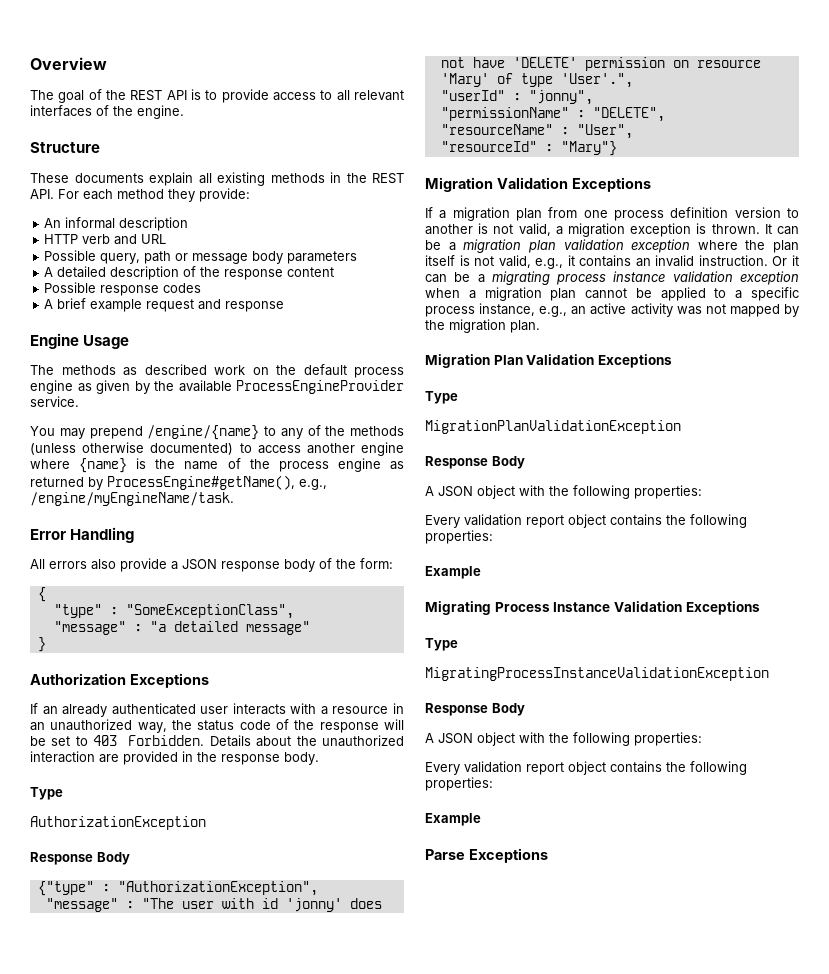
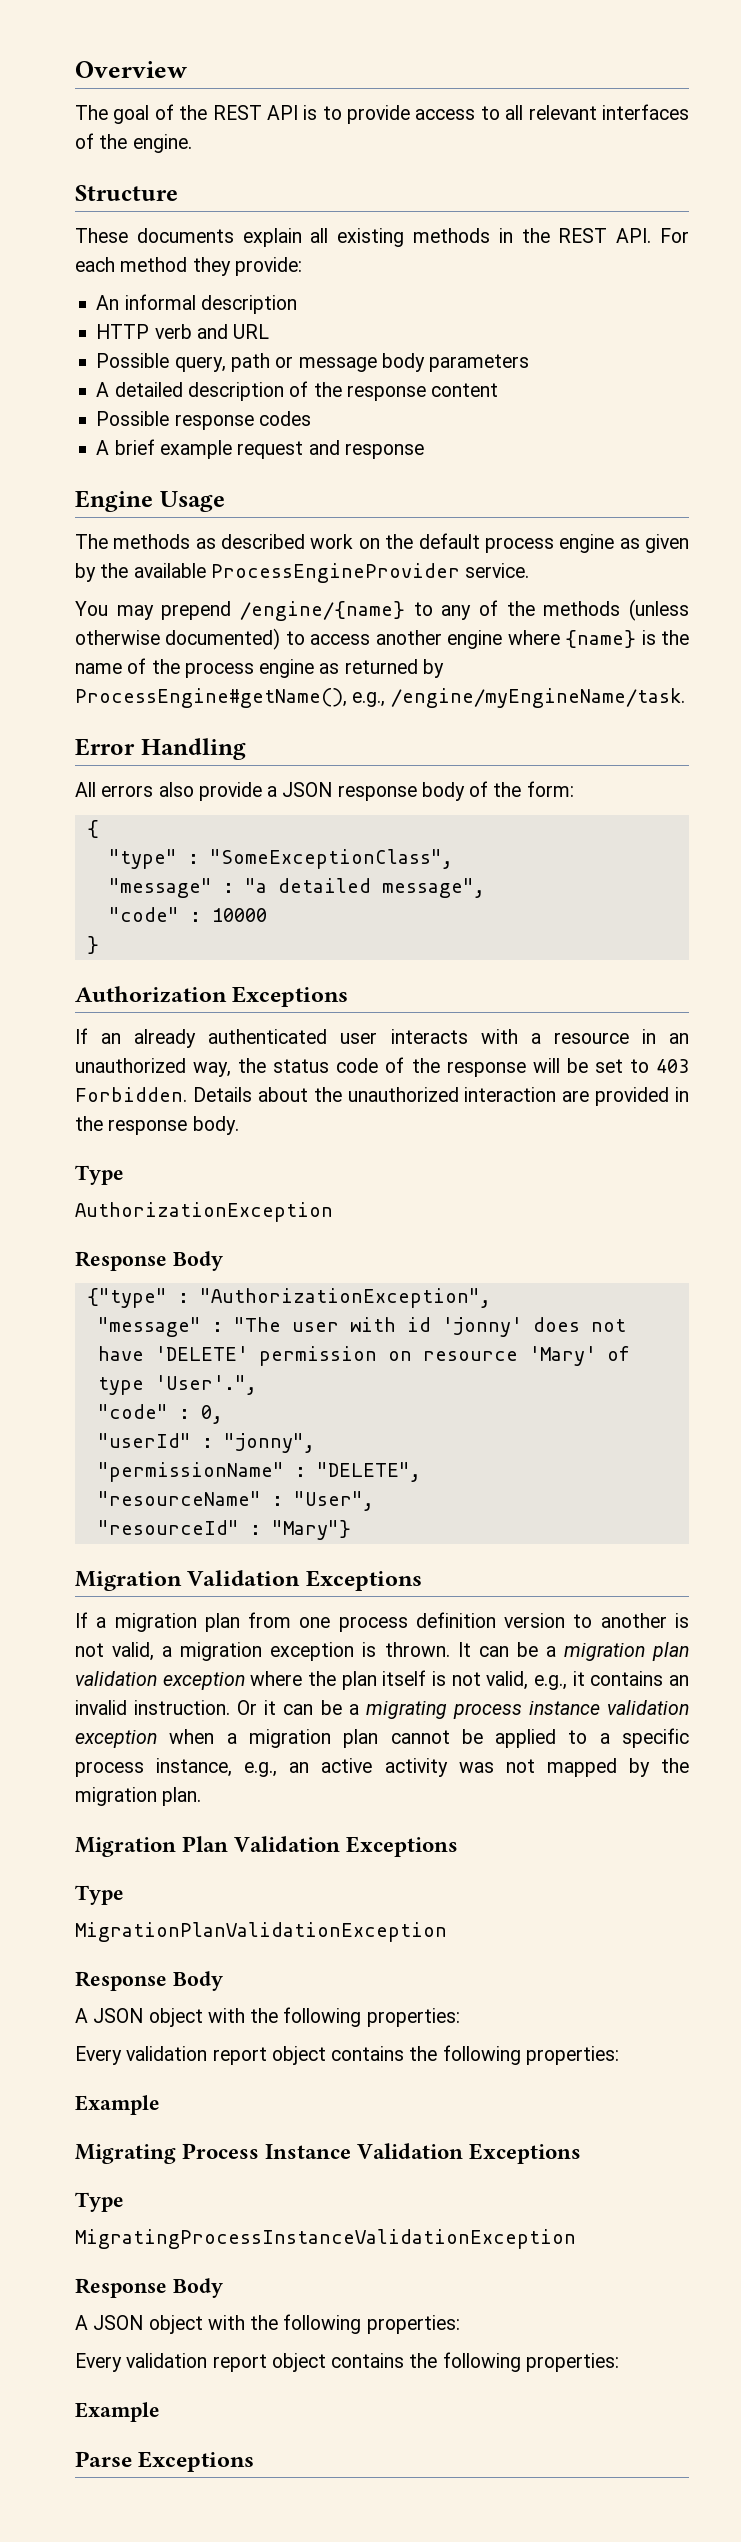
- "message" : "a detailed message"
+ "message" : "a detailed message",
+ "code" : 10000
+ "code" : 0,

